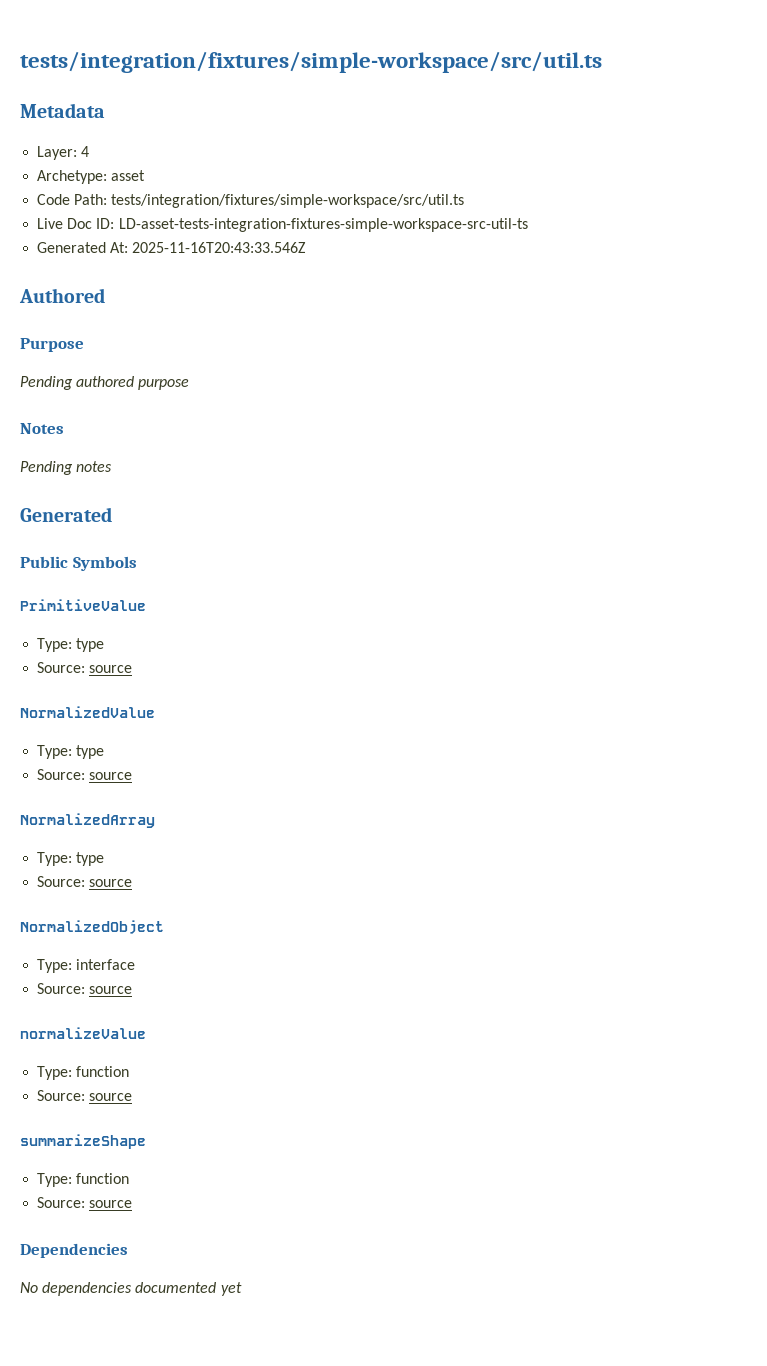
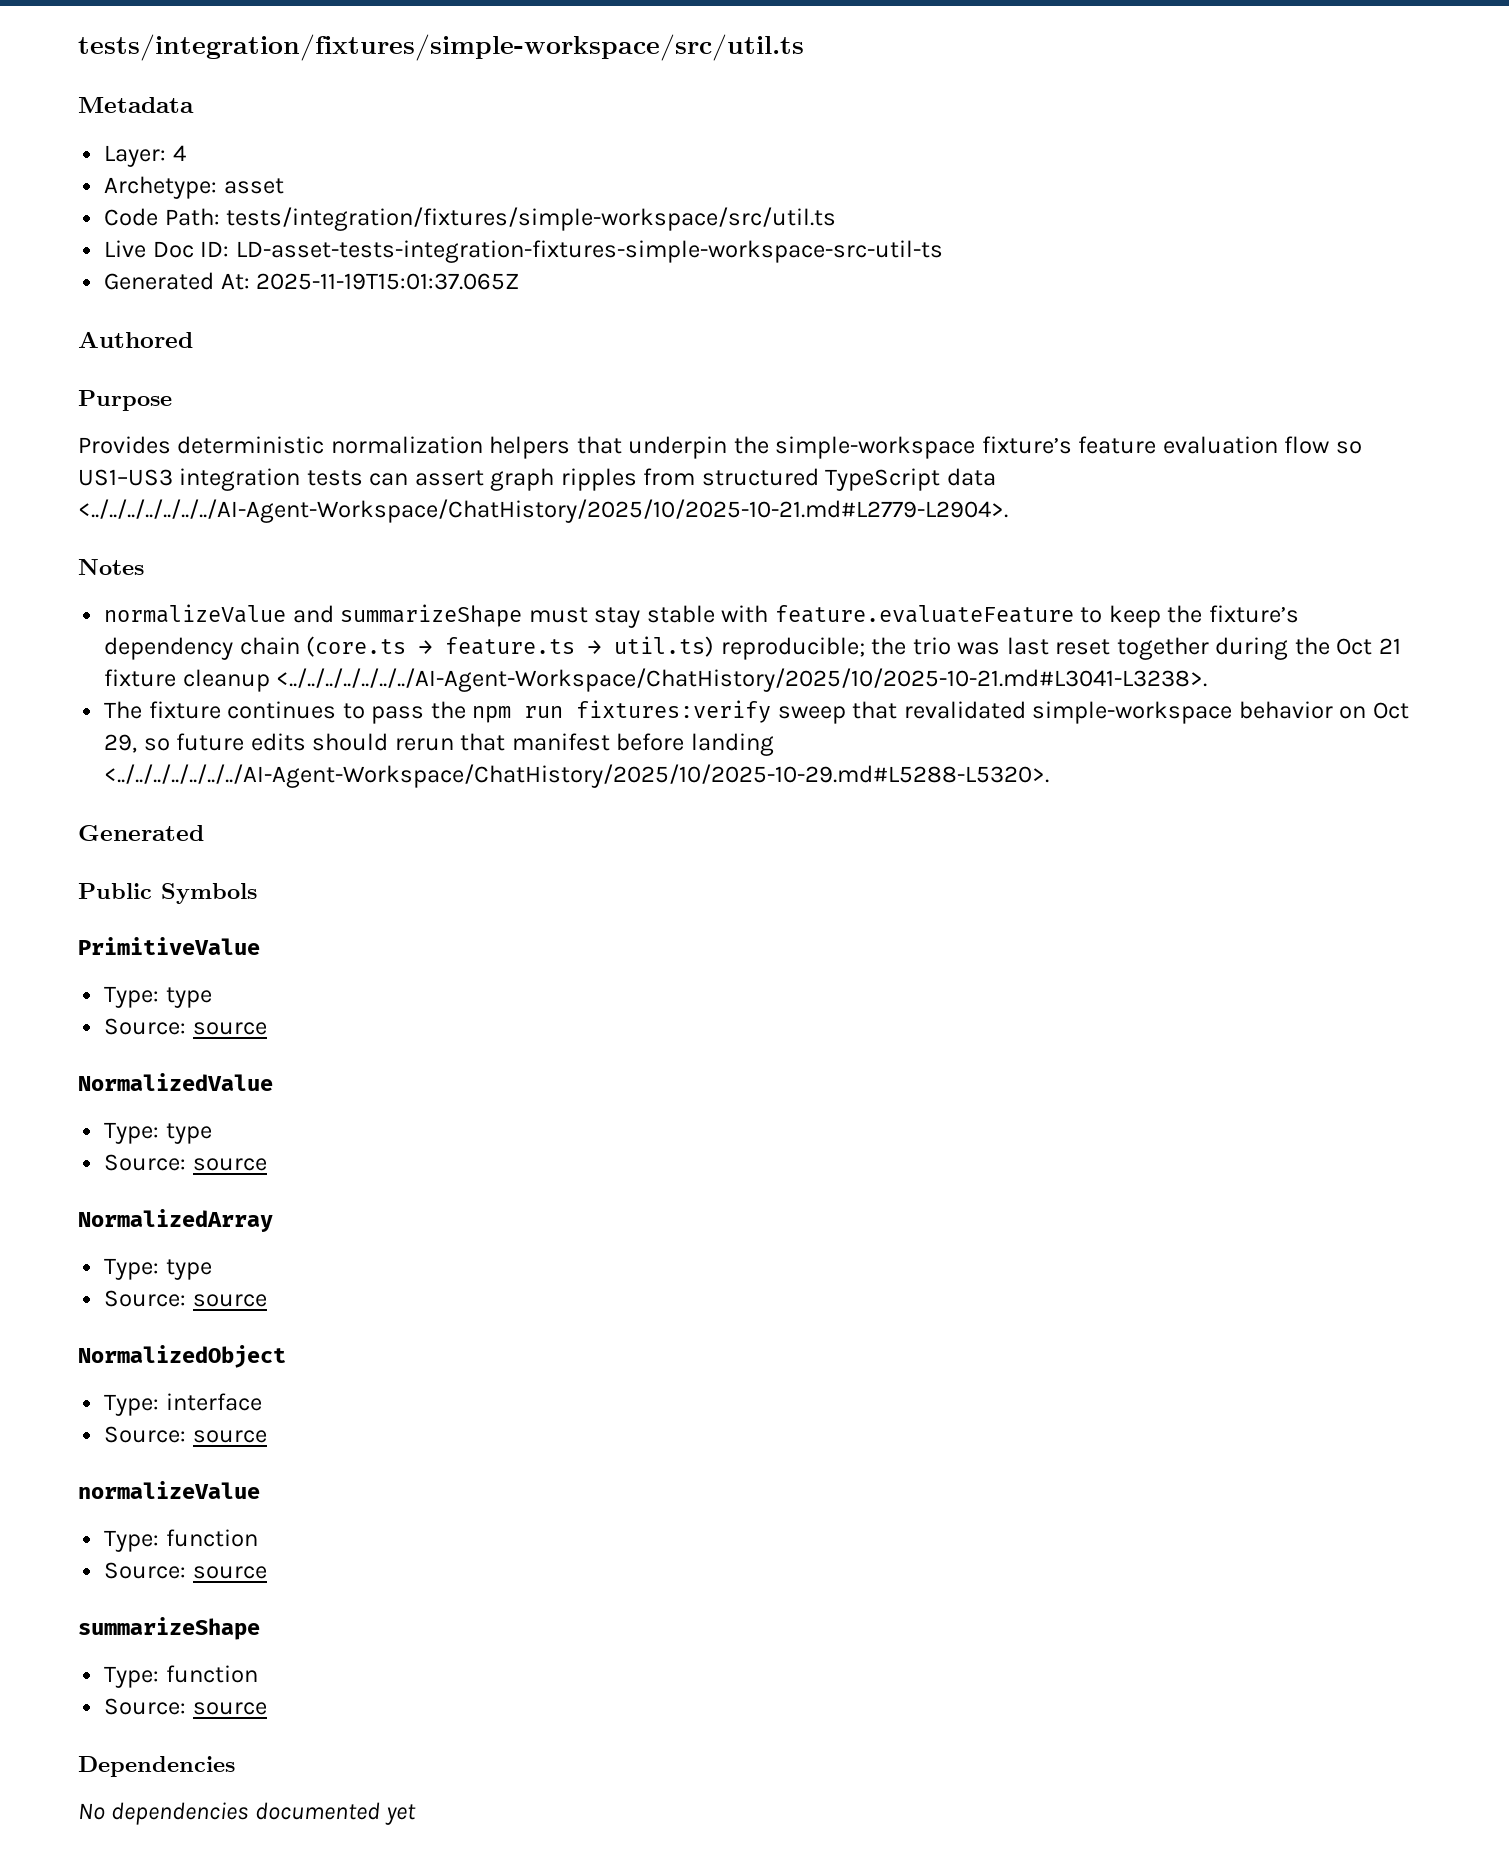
- Generated At: 2025-11-16T20:43:33.546Z
+ Generated At: 2025-11-19T15:01:37.065Z
- Pending authored purpose
+ Provides deterministic normalization helpers that underpin the simple-workspace fixture’s feature evaluation flow so US1–US3 integration tests can assert graph ripples from structured TypeScript data <../../../../../../../AI-Agent-Workspace/ChatHistory/2025/10/2025-10-21.md#L2779-L2904>.
  Notes
- Pending notes
+ normalizeValue and summarizeShape must stay stable with feature.evaluateFeature to keep the fixture’s dependency chain (core.ts → feature.ts → util.ts) reproducible; the trio was last reset together during the Oct 21 fixture cleanup <../../../../../../../AI-Agent-Workspace/ChatHistory/2025/10/2025-10-21.md#L3041-L3238>.
+ The fixture continues to pass the npm run fixtures:verify sweep that revalidated simple-workspace behavior on Oct 29, so future edits should rerun that manifest before landing <../../../../../../../AI-Agent-Workspace/ChatHistory/2025/10/2025-10-29.md#L5288-L5320>.

